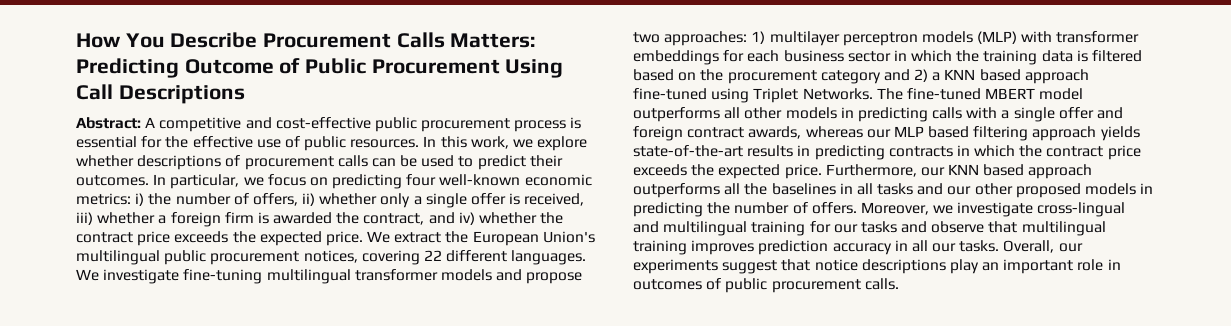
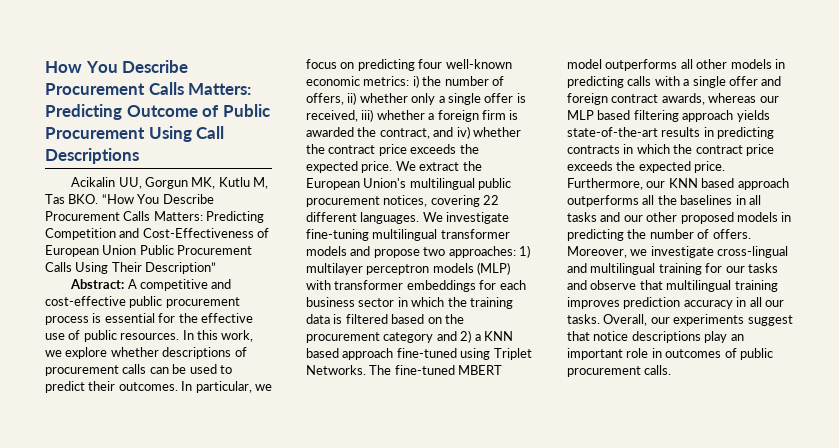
+ Acikalin UU, Gorgun MK, Kutlu M, Tas BKO. “How You Describe Procurement Calls Matters: Predicting Competition and Cost-Effectiveness of European Union Public Procurement Calls Using Their Description”

